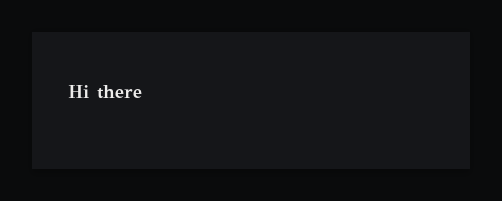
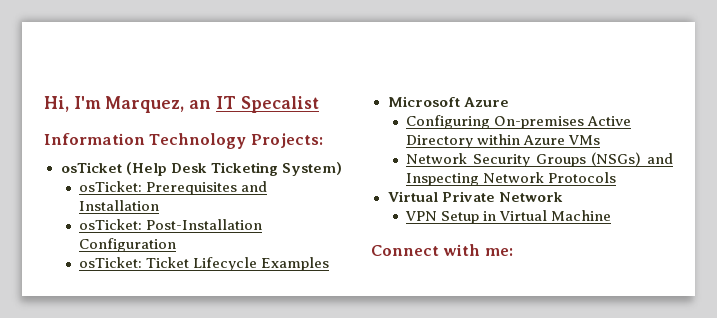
- Hi there
+ Hi, I'm Marquez, an IT Specalist
+ Information Technology Projects:
+ osTicket (Help Desk Ticketing System)
+ osTicket: Prerequisites and Installation
+ osTicket: Post-Installation Configuration
+ osTicket: Ticket Lifecycle Examples
+ Microsoft Azure
+ Configuring On-premises Active Directory within Azure VMs
+ Network Security Groups (NSGs) and Inspecting Network Protocols
+ Virtual Private Network
+ VPN Setup in Virtual Machine
+ Connect with me:

